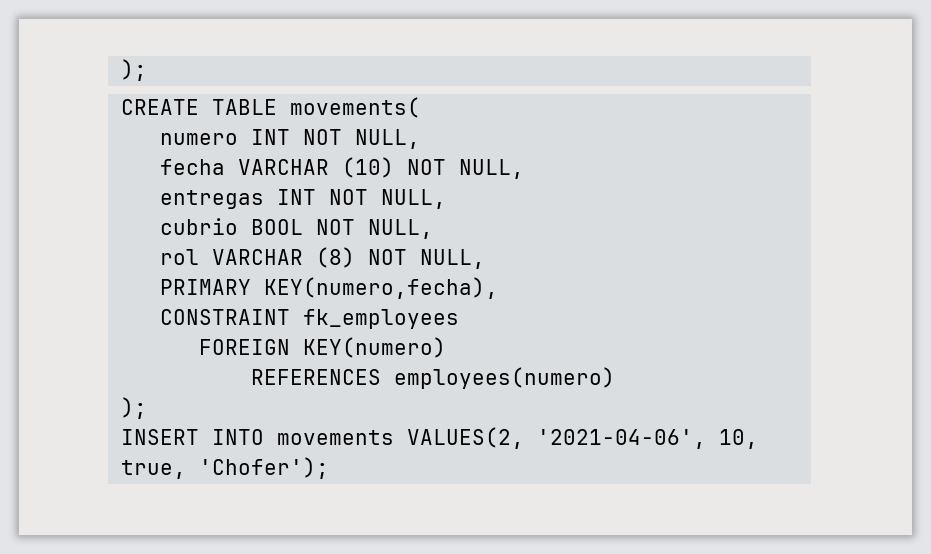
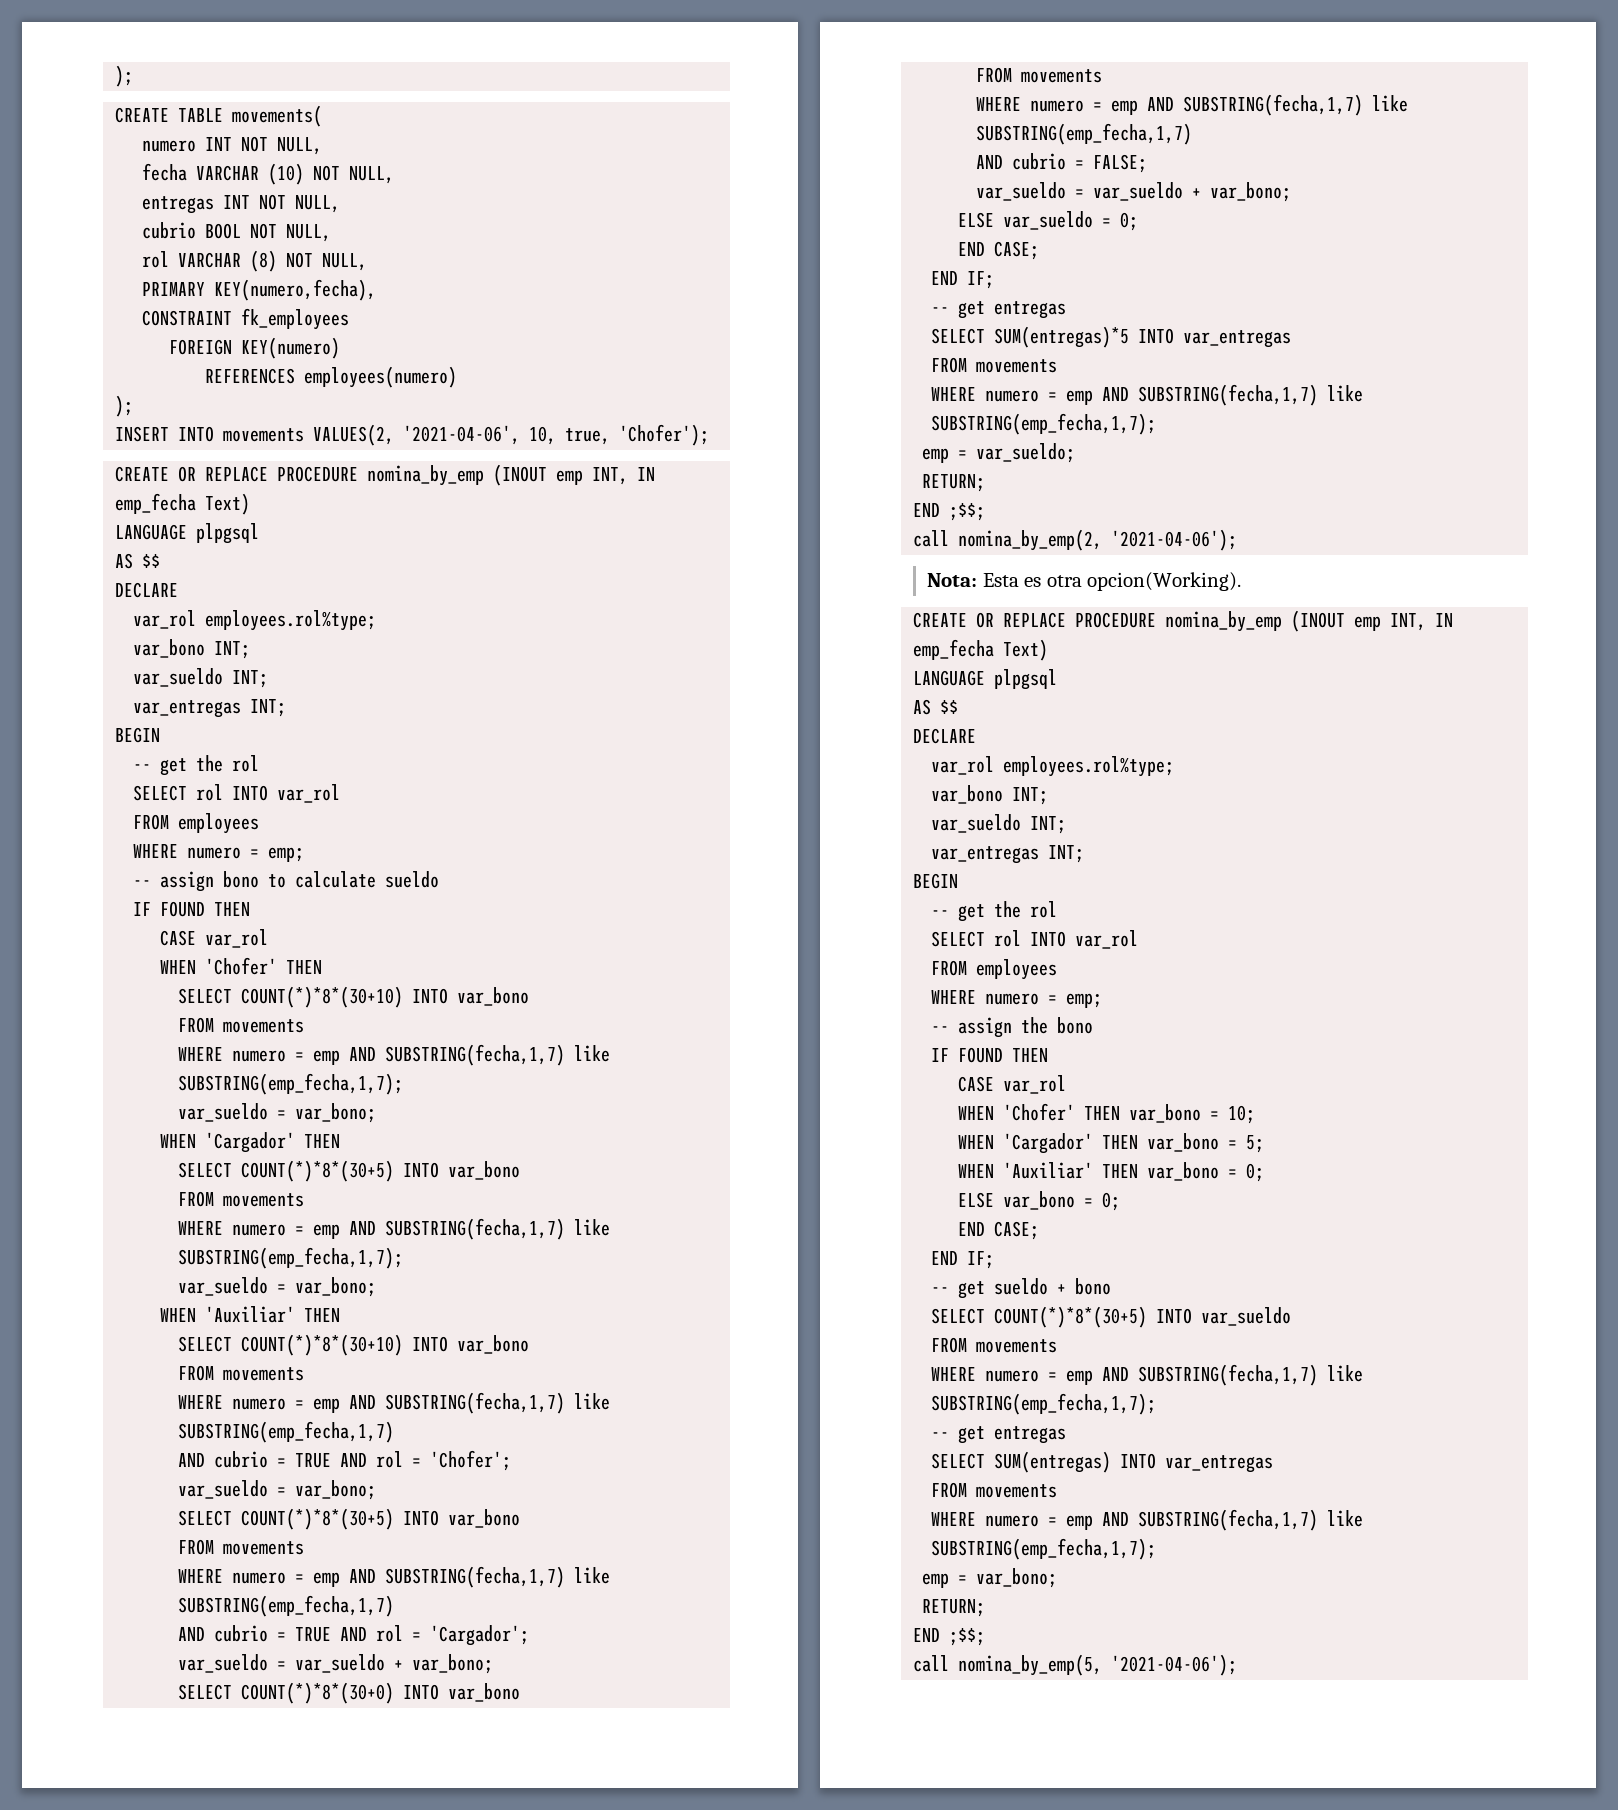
  INSERT INTO movements VALUES(2, '2021-04-06', 10, true, 'Chofer');
+ CREATE OR REPLACE PROCEDURE nomina_by_emp (INOUT emp INT, IN emp_fecha Text)
+ LANGUAGE plpgsql
+ AS $$
+ DECLARE
+ var_rol employees.rol%type;
+ var_bono INT;
+ var_sueldo INT;
+ var_entregas INT;
+ BEGIN
+ -- get the rol
+ SELECT rol INTO var_rol
+ FROM employees
+ WHERE numero = emp;
+ -- assign bono to calculate sueldo
+ IF FOUND THEN
+ CASE var_rol
+ WHEN 'Chofer' THEN
+ SELECT COUNT(*)*8*(30+10) INTO var_bono
+ FROM movements
+ WHERE numero = emp AND SUBSTRING(fecha,1,7) like SUBSTRING(emp_fecha,1,7);
+ var_sueldo = var_bono;
+ WHEN 'Cargador' THEN
+ SELECT COUNT(*)*8*(30+5) INTO var_bono
+ FROM movements
+ WHERE numero = emp AND SUBSTRING(fecha,1,7) like SUBSTRING(emp_fecha,1,7);
+ var_sueldo = var_bono;
+ WHEN 'Auxiliar' THEN
+ SELECT COUNT(*)*8*(30+10) INTO var_bono
+ FROM movements
+ WHERE numero = emp AND SUBSTRING(fecha,1,7) like SUBSTRING(emp_fecha,1,7)
+ AND cubrio = TRUE AND rol = 'Chofer';
+ var_sueldo = var_bono;
+ SELECT COUNT(*)*8*(30+5) INTO var_bono
+ FROM movements
+ WHERE numero = emp AND SUBSTRING(fecha,1,7) like SUBSTRING(emp_fecha,1,7)
+ AND cubrio = TRUE AND rol = 'Cargador';
+ var_sueldo = var_sueldo + var_bono;
+ SELECT COUNT(*)*8*(30+0) INTO var_bono
+ FROM movements
+ WHERE numero = emp AND SUBSTRING(fecha,1,7) like SUBSTRING(emp_fecha,1,7)
+ AND cubrio = FALSE;
+ var_sueldo = var_sueldo + var_bono;
+ ELSE var_sueldo = 0;
+ END CASE;
+ END IF;
+ -- get entregas
+ SELECT SUM(entregas)*5 INTO var_entregas
+ FROM movements
+ WHERE numero = emp AND SUBSTRING(fecha,1,7) like SUBSTRING(emp_fecha,1,7);
+ emp = var_sueldo;
+ RETURN;
+ END ;$$;
+ call nomina_by_emp(2, '2021-04-06');
+ Nota: Esta es otra opcion(Working).
+ CREATE OR REPLACE PROCEDURE nomina_by_emp (INOUT emp INT, IN emp_fecha Text)
+ LANGUAGE plpgsql
+ AS $$
+ DECLARE
+ var_rol employees.rol%type;
+ var_bono INT;
+ var_sueldo INT;
+ var_entregas INT;
+ BEGIN
+ -- get the rol
+ SELECT rol INTO var_rol
+ FROM employees
+ WHERE numero = emp;
+ -- assign the bono
+ IF FOUND THEN
+ CASE var_rol
+ WHEN 'Chofer' THEN var_bono = 10;
+ WHEN 'Cargador' THEN var_bono = 5;
+ WHEN 'Auxiliar' THEN var_bono = 0;
+ ELSE var_bono = 0;
+ END CASE;
+ END IF;
+ -- get sueldo + bono
+ SELECT COUNT(*)*8*(30+5) INTO var_sueldo
+ FROM movements
+ WHERE numero = emp AND SUBSTRING(fecha,1,7) like SUBSTRING(emp_fecha,1,7);
+ -- get entregas
+ SELECT SUM(entregas) INTO var_entregas
+ FROM movements
+ WHERE numero = emp AND SUBSTRING(fecha,1,7) like SUBSTRING(emp_fecha,1,7);
+ emp = var_bono;
+ RETURN;
+ END ;$$;
+ call nomina_by_emp(5, '2021-04-06');

